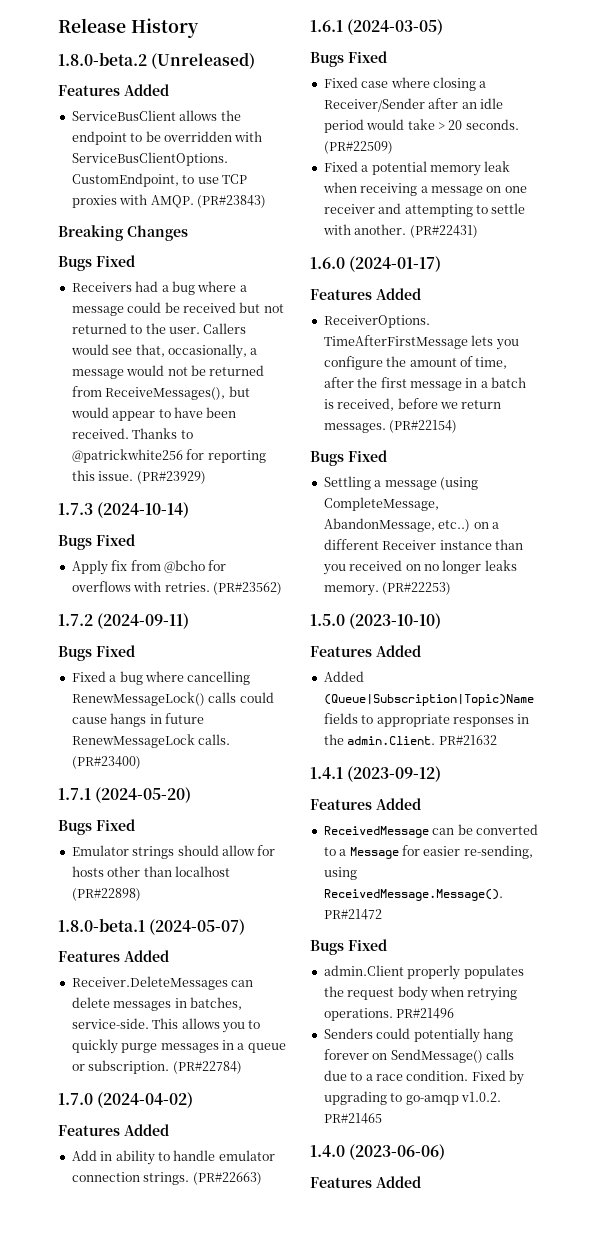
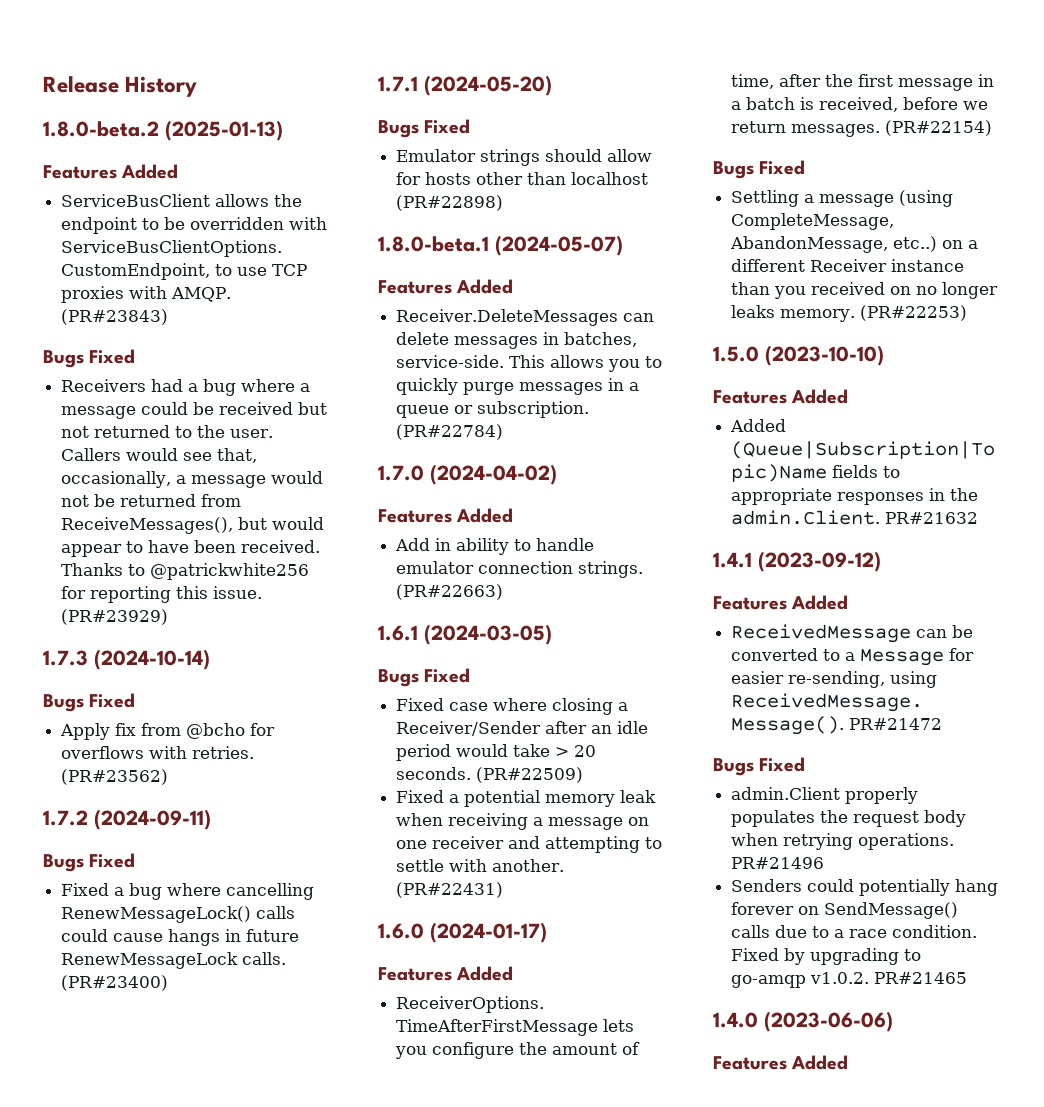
- 1.8.0-beta.2 (Unreleased)
+ 1.8.0-beta.2 (2025-01-13)
- Breaking Changes

